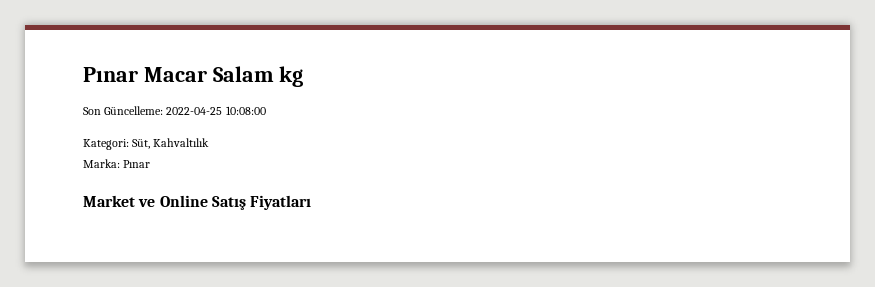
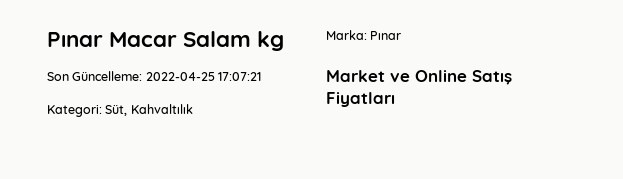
- Son Güncelleme: 2022-04-25 10:08:00
+ Son Güncelleme: 2022-04-25 17:07:21

